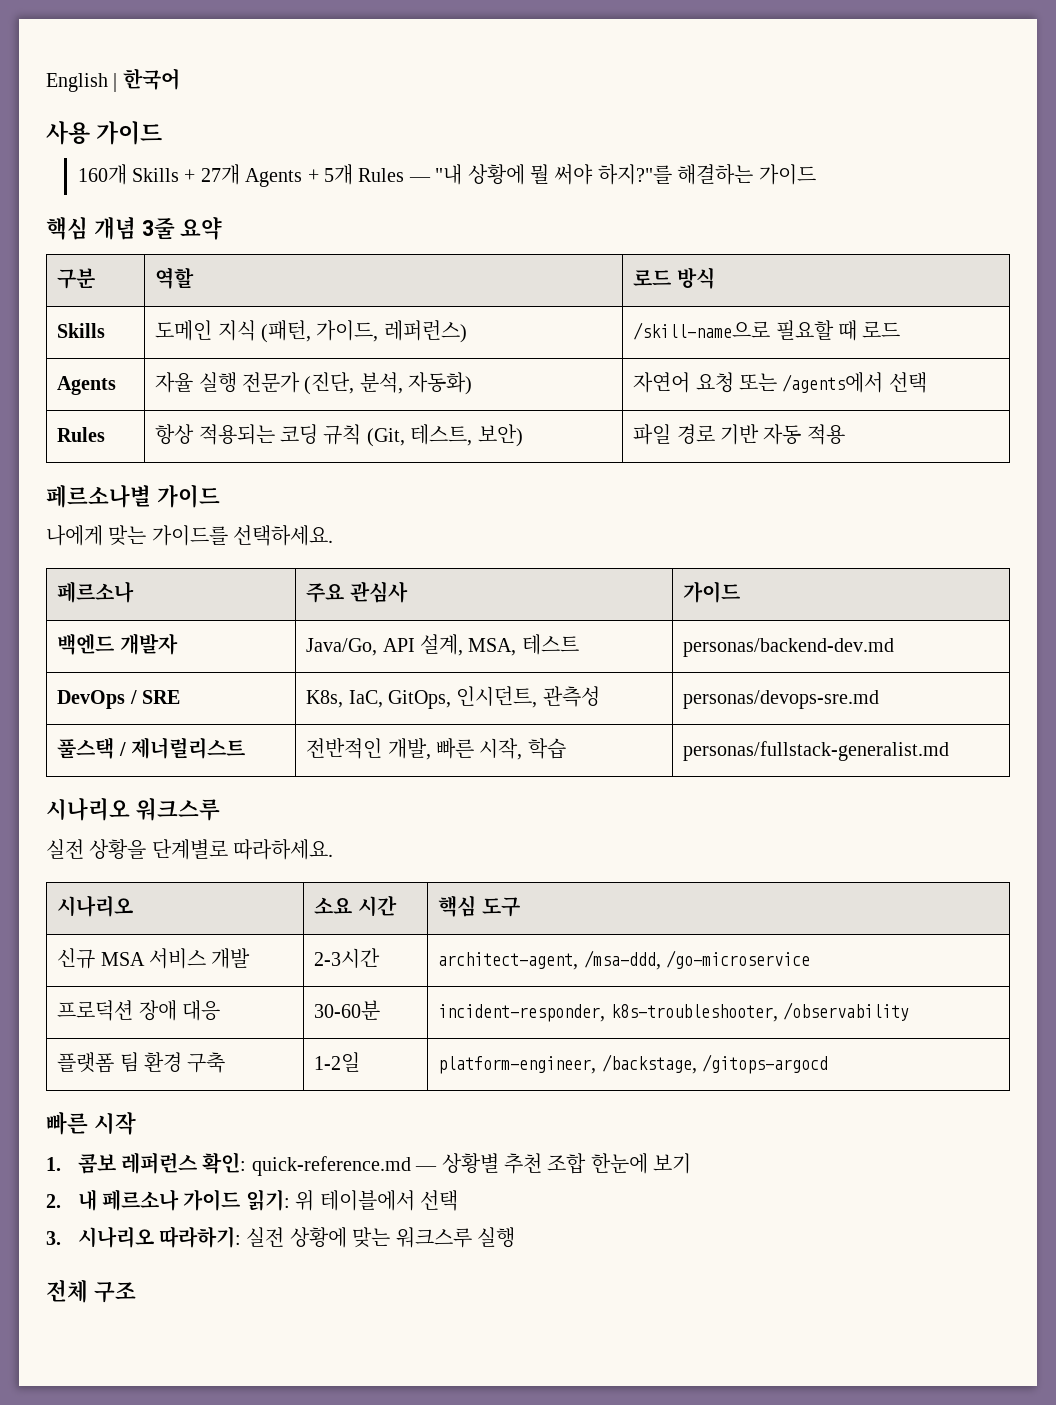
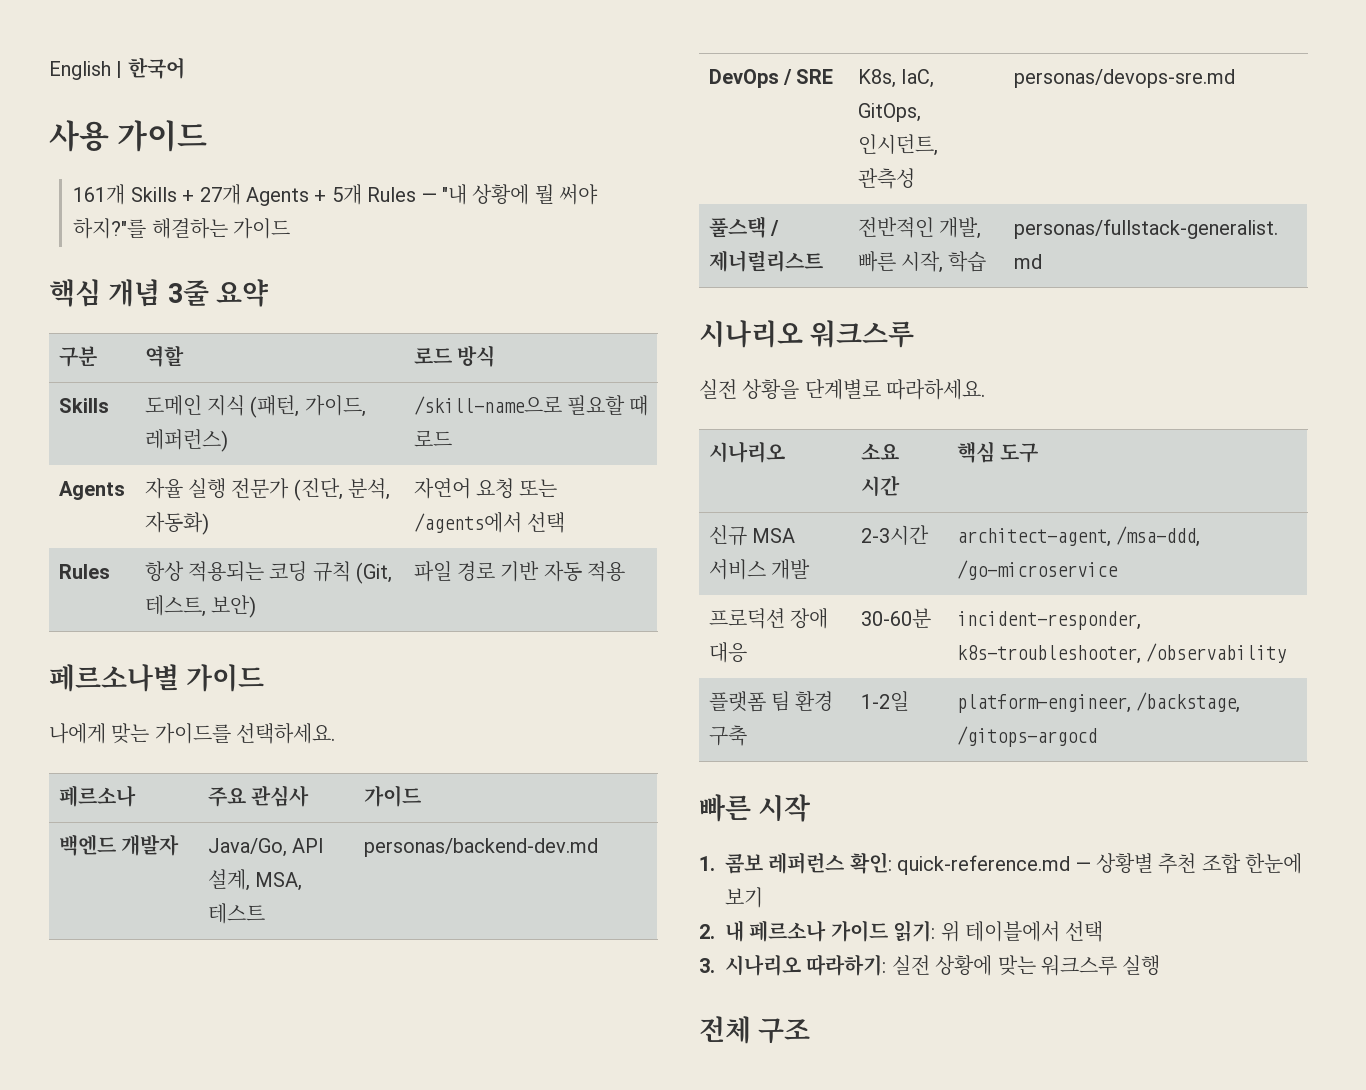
- 160개 Skills + 27개 Agents + 5개 Rules — "내 상황에 뭘 써야 하지?"를 해결하는 가이드
+ 161개 Skills + 27개 Agents + 5개 Rules — "내 상황에 뭘 써야 하지?"를 해결하는 가이드

